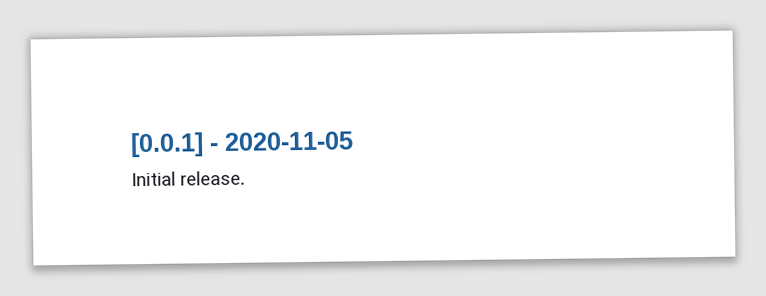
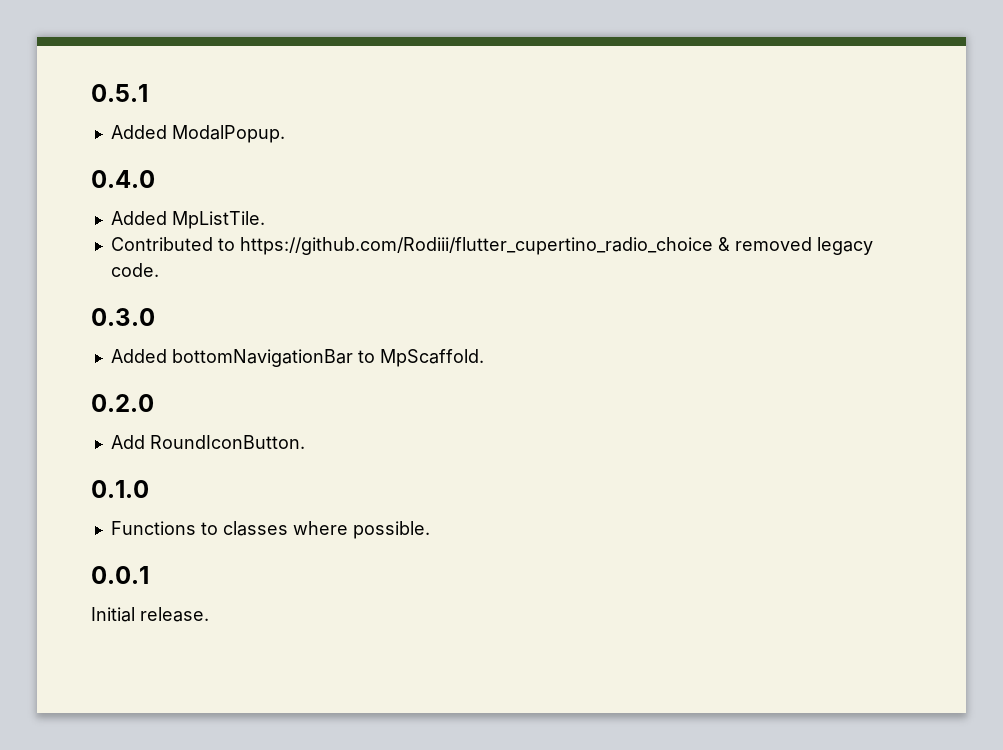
- [0.0.1] - 2020-11-05
+ 0.5.1
+ Added ModalPopup.
+ 0.4.0
+ Added MpListTile.
+ Contributed to https://github.com/Rodiii/flutter_cupertino_radio_choice & removed legacy code.
+ 0.3.0
+ Added bottomNavigationBar to MpScaffold.
+ 0.2.0
+ Add RoundIconButton.
+ 0.1.0
+ Functions to classes where possible.
+ 0.0.1

